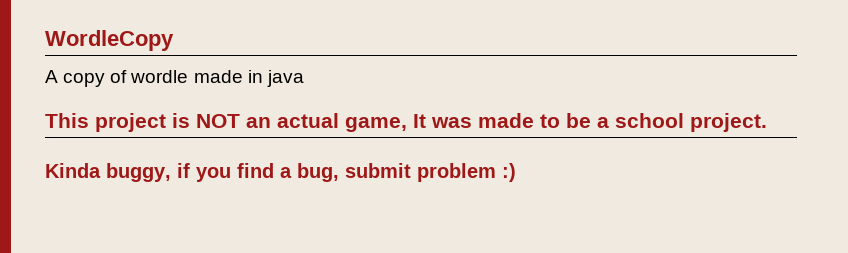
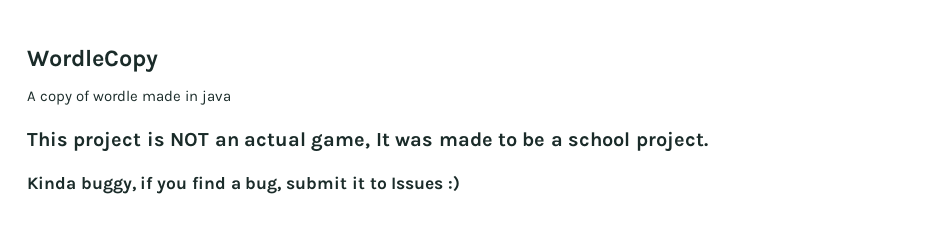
- Kinda buggy, if you find a bug, submit problem :)
+ Kinda buggy, if you find a bug, submit it to Issues :)

